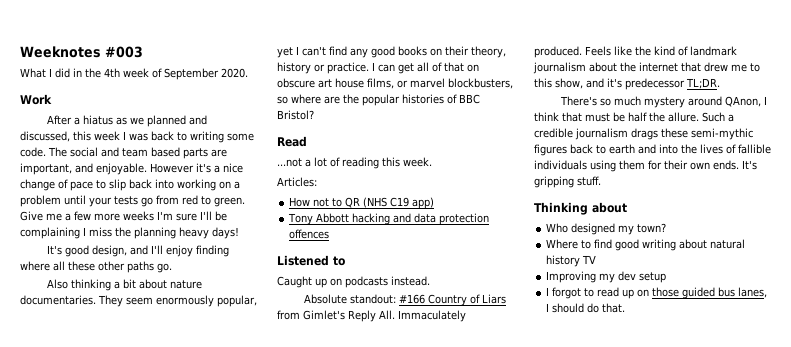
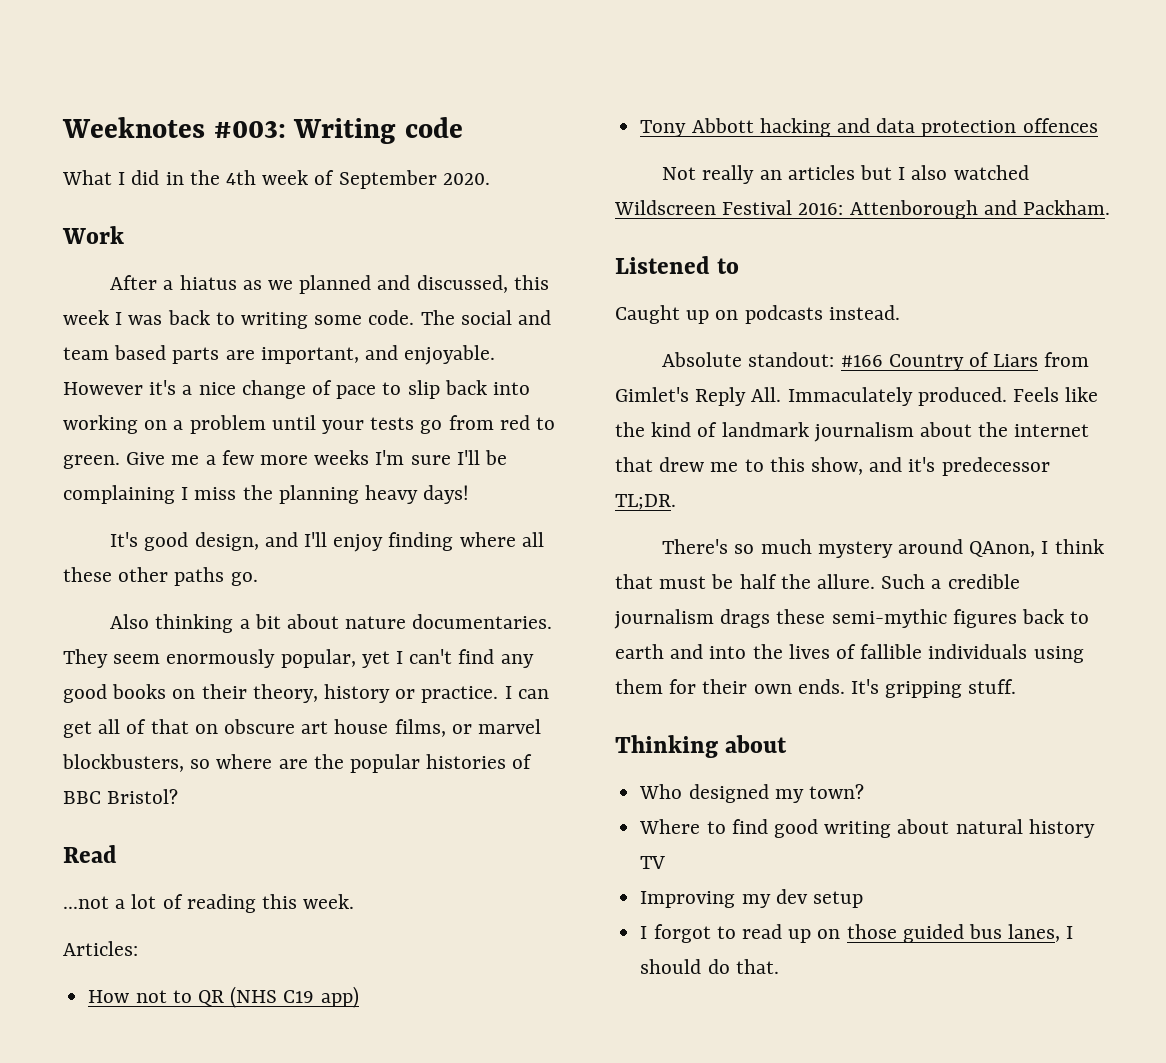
- Weeknotes #003
+ Weeknotes #003: Writing code
+ Not really an articles but I also watched Wildscreen Festival 2016: Attenborough and Packham.

